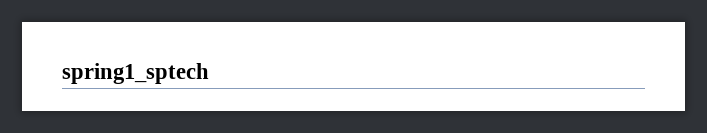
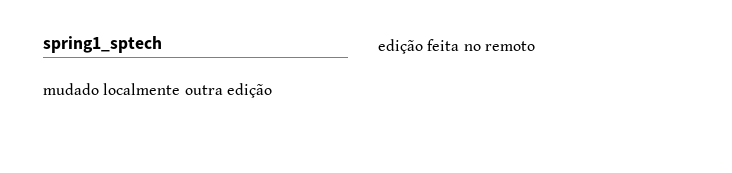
+ mudado localmente outra edição
+ edição feita no remoto

